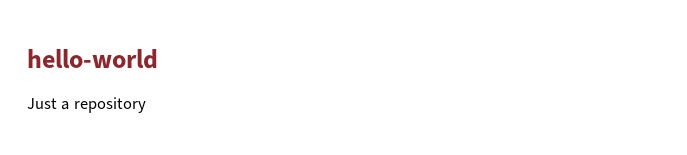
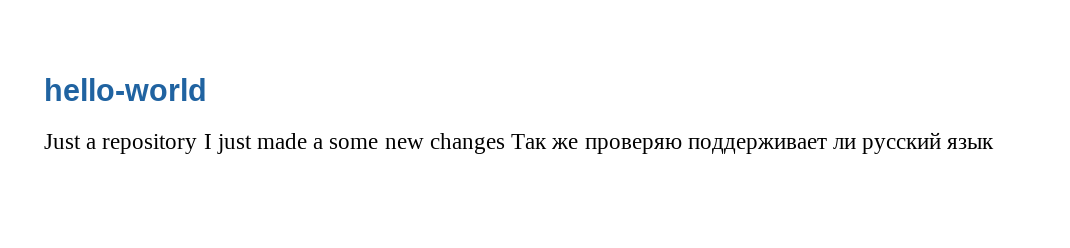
- Just a repository
+ Just a repository I just made a some new changes Так же проверяю поддерживает ли русский язык

